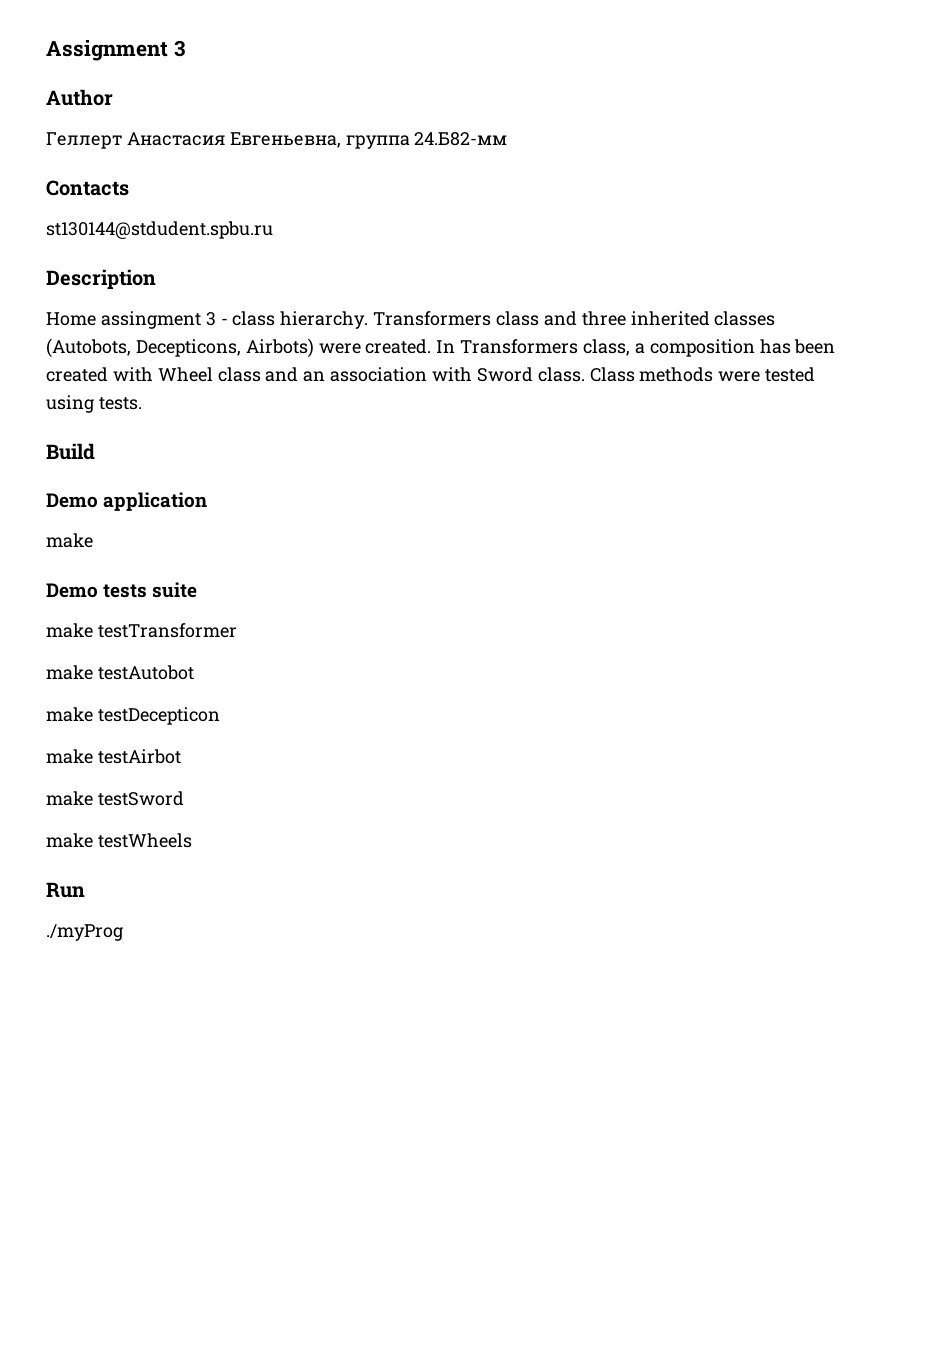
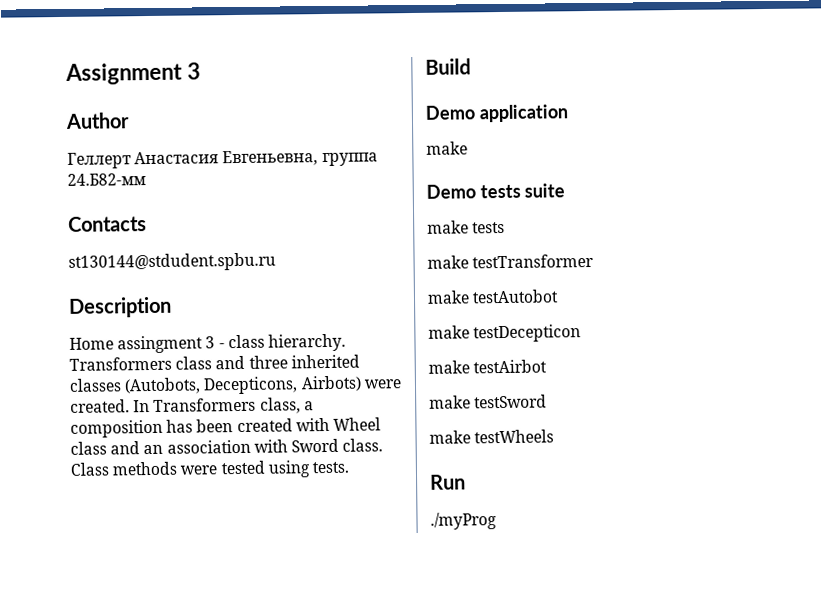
+ make tests

